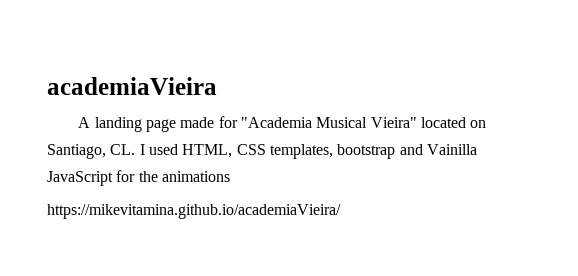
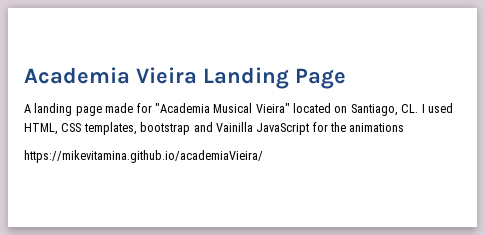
- academiaVieira
+ Academia Vieira Landing Page

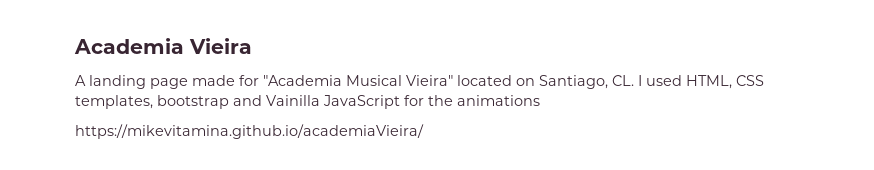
- Academia Vieira Landing Page
+ Academia Vieira

